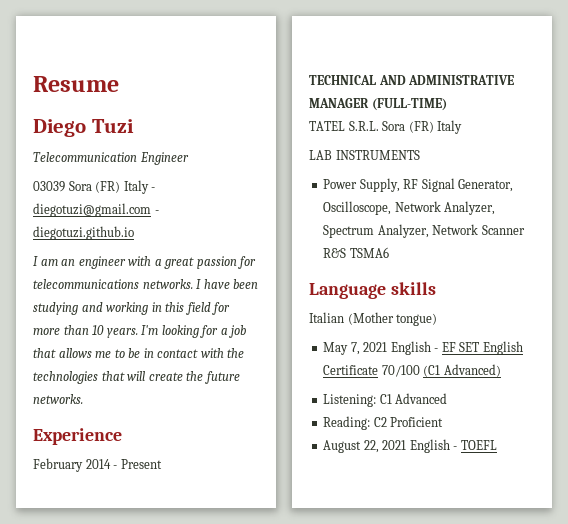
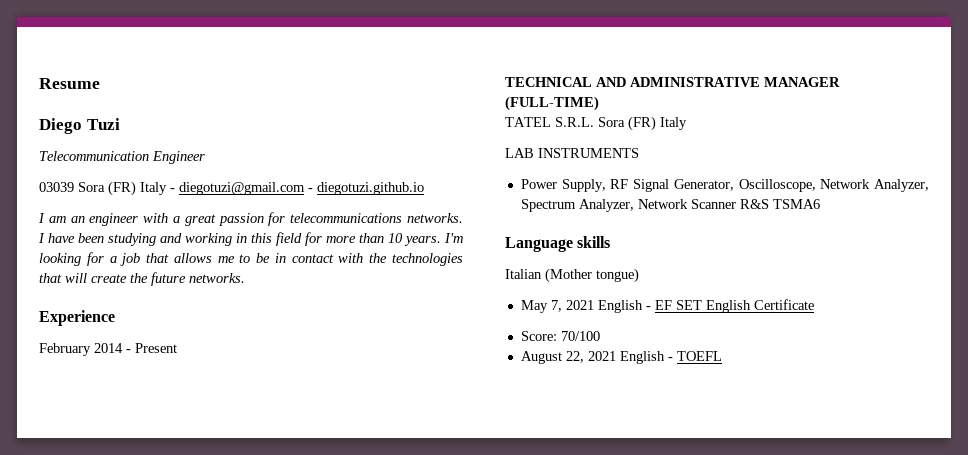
- May 7, 2021 English - EF SET English Certificate 70/100 (C1 Advanced)
- Listening: C1 Advanced
- Reading: C2 Proficient
+ May 7, 2021 English - EF SET English Certificate
+ Score: 70/100

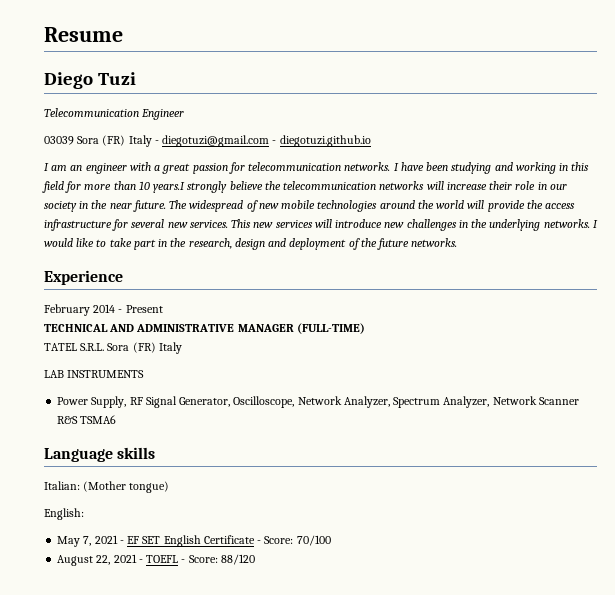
- I am an engineer with a great passion for telecommunications networks.
+ I am an engineer with a great passion for telecommunication networks.
- I have been studying and working in this field for more than 10 years. I'm looking for a job that allows me to be in contact with the technologies that will create the future networks.
+ I have been studying and working in this field for more than 10 years.I strongly believe the telecommunication networks will increase their role in our society in the near future. The widespread of new mobile technologies around the world will provide the access infrastructure for several new services. This new services will introduce new challenges in the underlying networks. I would like to take part in the research, design and deployment of the future networks.
- Italian (Mother tongue)
+ Italian: (Mother tongue)
+ English:
- May 7, 2021 English - EF SET English Certificate
- Score: 70/100
+ May 7, 2021 - EF SET English Certificate - Score: 70/100
- August 22, 2021 English - TOEFL
+ August 22, 2021 - TOEFL - Score: 88/120

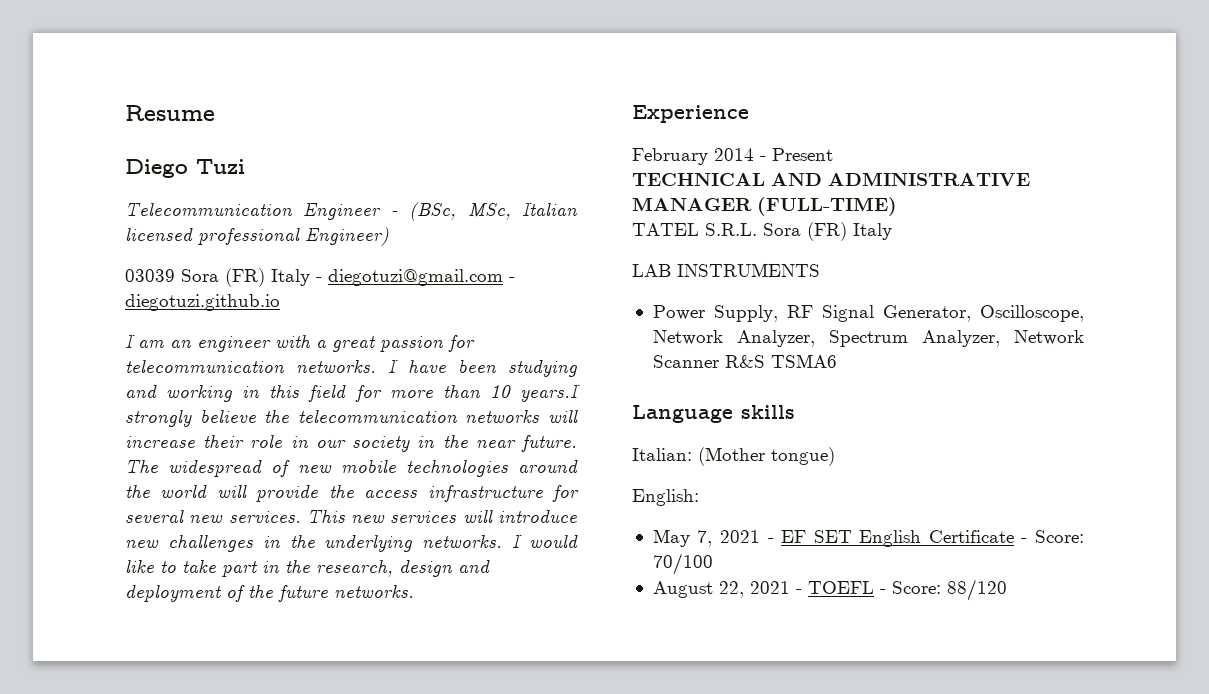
- Telecommunication Engineer
+ Telecommunication Engineer - (BSc, MSc, Italian licensed professional Engineer)

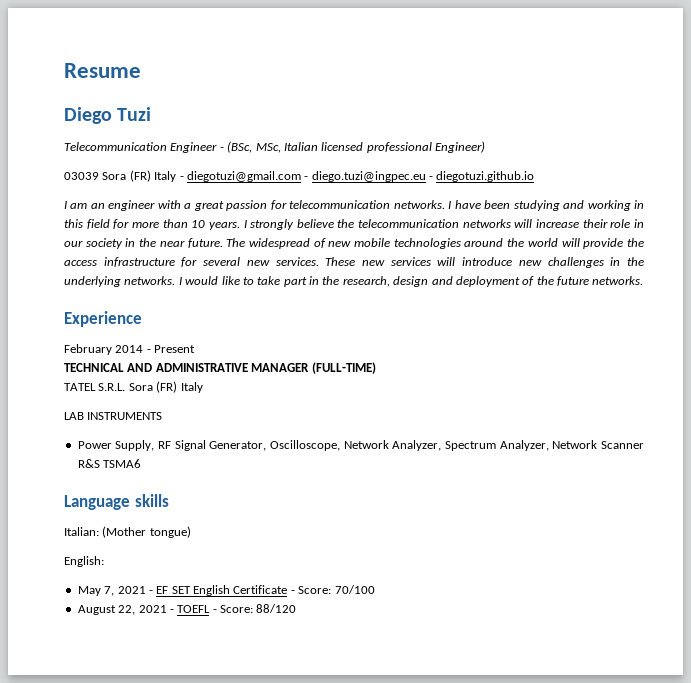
- 03039 Sora (FR) Italy - diegotuzi@gmail.com - diegotuzi.github.io
+ 03039 Sora (FR) Italy - diegotuzi@gmail.com - diego.tuzi@ingpec.eu - diegotuzi.github.io
- I have been studying and working in this field for more than 10 years.I strongly believe the telecommunication networks will increase their role in our society in the near future.
+ I have been studying and working in this field for more than 10 years. I strongly believe the telecommunication networks will increase their role in our society in the near future.
- This new services will introduce new challenges in the underlying networks.
+ These new services will introduce new challenges in the underlying networks.

